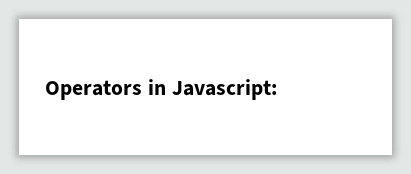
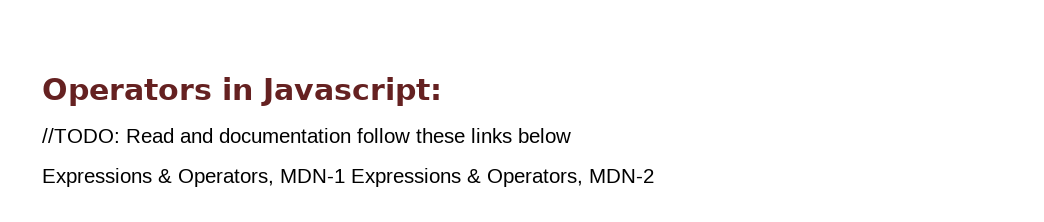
+ //TODO: Read and documentation follow these links below
+ Expressions & Operators, MDN-1 Expressions & Operators, MDN-2

